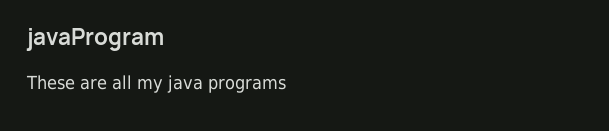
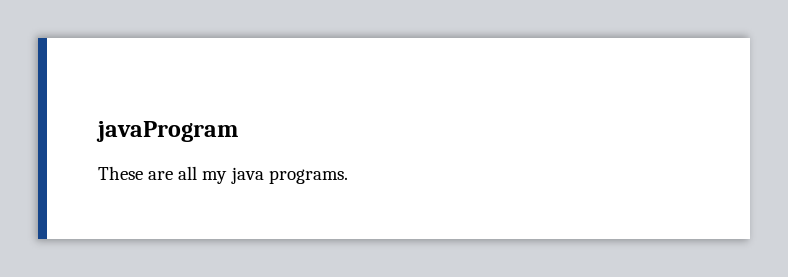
- These are all my java programs
+ These are all my java programs.

